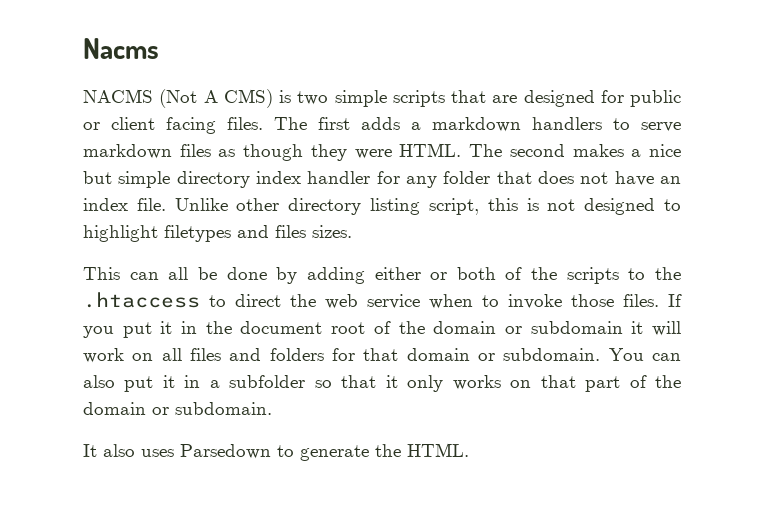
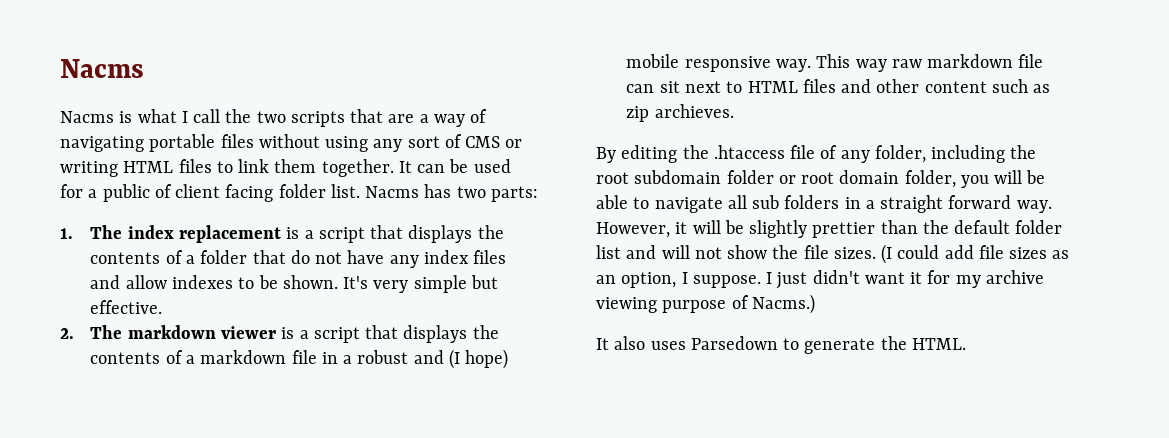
- NACMS (Not A CMS) is two simple scripts that are designed for public or client facing files. The first adds a markdown handlers to serve markdown files as though they were HTML. The second makes a nice but simple directory index handler for any folder that does not have an index file. Unlike other directory listing script, this is not designed to highlight filetypes and files sizes.
- This can all be done by adding either or both of the scripts to the .htaccess to direct the web service when to invoke those files. If you put it in the document root of the domain or subdomain it will work on all files and folders for that domain or subdomain. You can also put it in a subfolder so that it only works on that part of the domain or subdomain.
+ Nacms is what I call the two scripts that are a way of navigating portable files without using any sort of CMS or writing HTML files to link them together. It can be used for a public of client facing folder list. Nacms has two parts:
+ 1. The index replacement is a script that displays the contents of a folder that do not have any index files and allow indexes to be shown. It's very simple but effective.
+ 2. The markdown viewer is a script that displays the contents of a markdown file in a robust and (I hope) mobile responsive way. This way raw markdown file can sit next to HTML files and other content such as zip archieves.
+ By editing the .htaccess file of any folder, including the root subdomain folder or root domain folder, you will be able to navigate all sub folders in a straight forward way. However, it will be slightly prettier than the default folder list and will not show the file sizes. (I could add file sizes as an option, I suppose. I just didn't want it for my archive viewing purpose of Nacms.)

